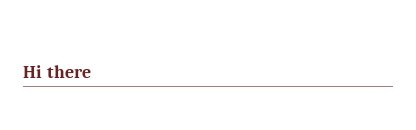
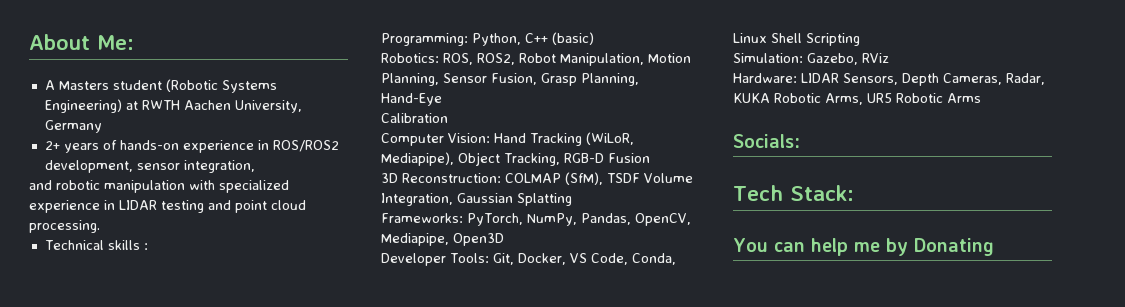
- Hi there
+ About Me:
+ A Masters student (Robotic Systems Engineering) at RWTH Aachen University, Germany
+ 2+ years of hands-on experience in ROS/ROS2 development, sensor integration,
+ and robotic manipulation with specialized experience in LIDAR testing and point cloud processing.
+ Technical skills :
+ Programming: Python, C++ (basic)
+ Robotics: ROS, ROS2, Robot Manipulation, Motion Planning, Sensor Fusion, Grasp Planning, Hand-Eye
+ Calibration
+ Computer Vision: Hand Tracking (WiLoR, Mediapipe), Object Tracking, RGB-D Fusion
+ 3D Reconstruction: COLMAP (SfM), TSDF Volume Integration, Gaussian Splatting
+ Frameworks: PyTorch, NumPy, Pandas, OpenCV, Mediapipe, Open3D
+ Developer Tools: Git, Docker, VS Code, Conda, Linux Shell Scripting
+ Simulation: Gazebo, RViz
+ Hardware: LIDAR Sensors, Depth Cameras, Radar, KUKA Robotic Arms, UR5 Robotic Arms
+ Socials:
+ Tech Stack:
+ You can help me by Donating

